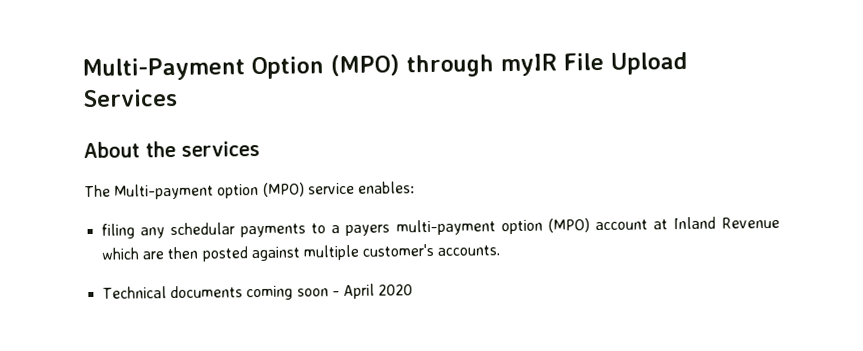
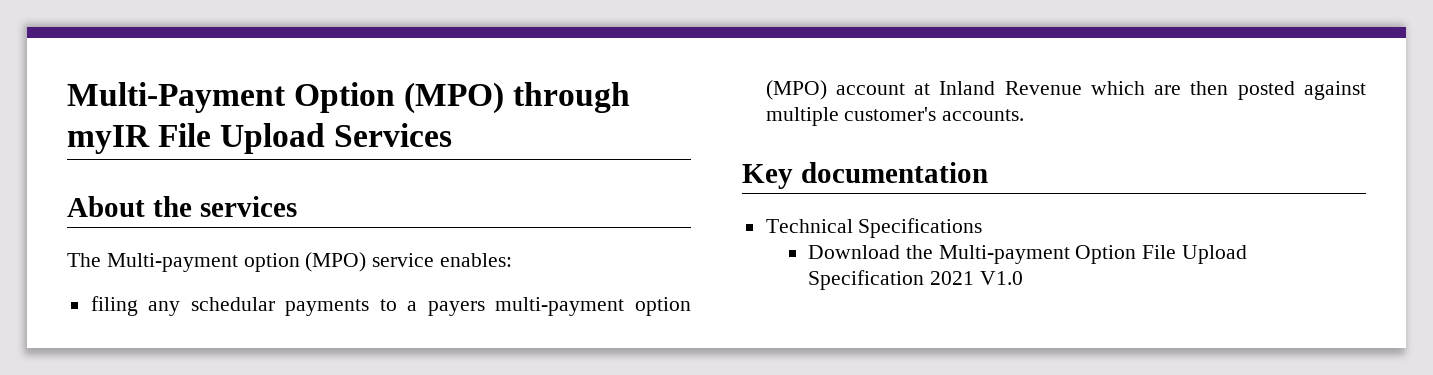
+ Key documentation
- Technical documents coming soon - April 2020
+ Technical Specifications
+ Download the Multi-payment Option File Upload Specification 2021 V1.0

